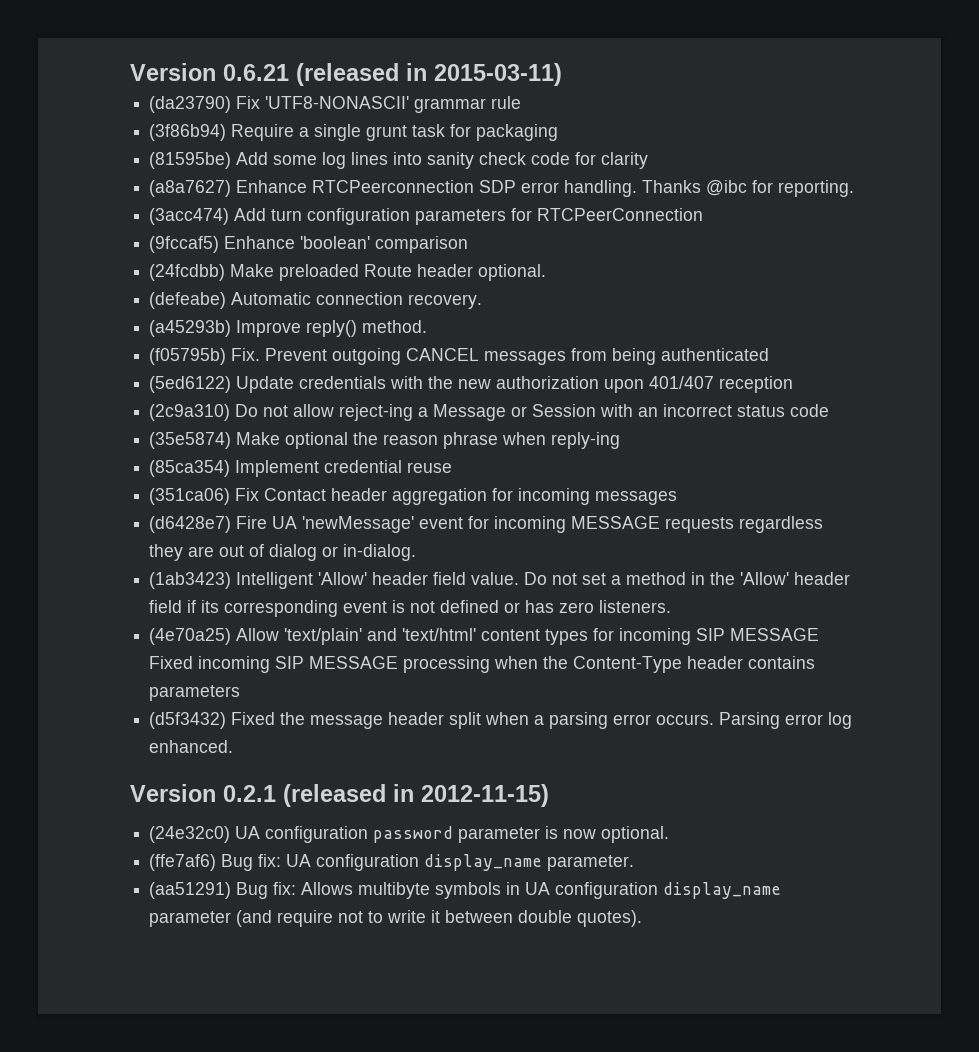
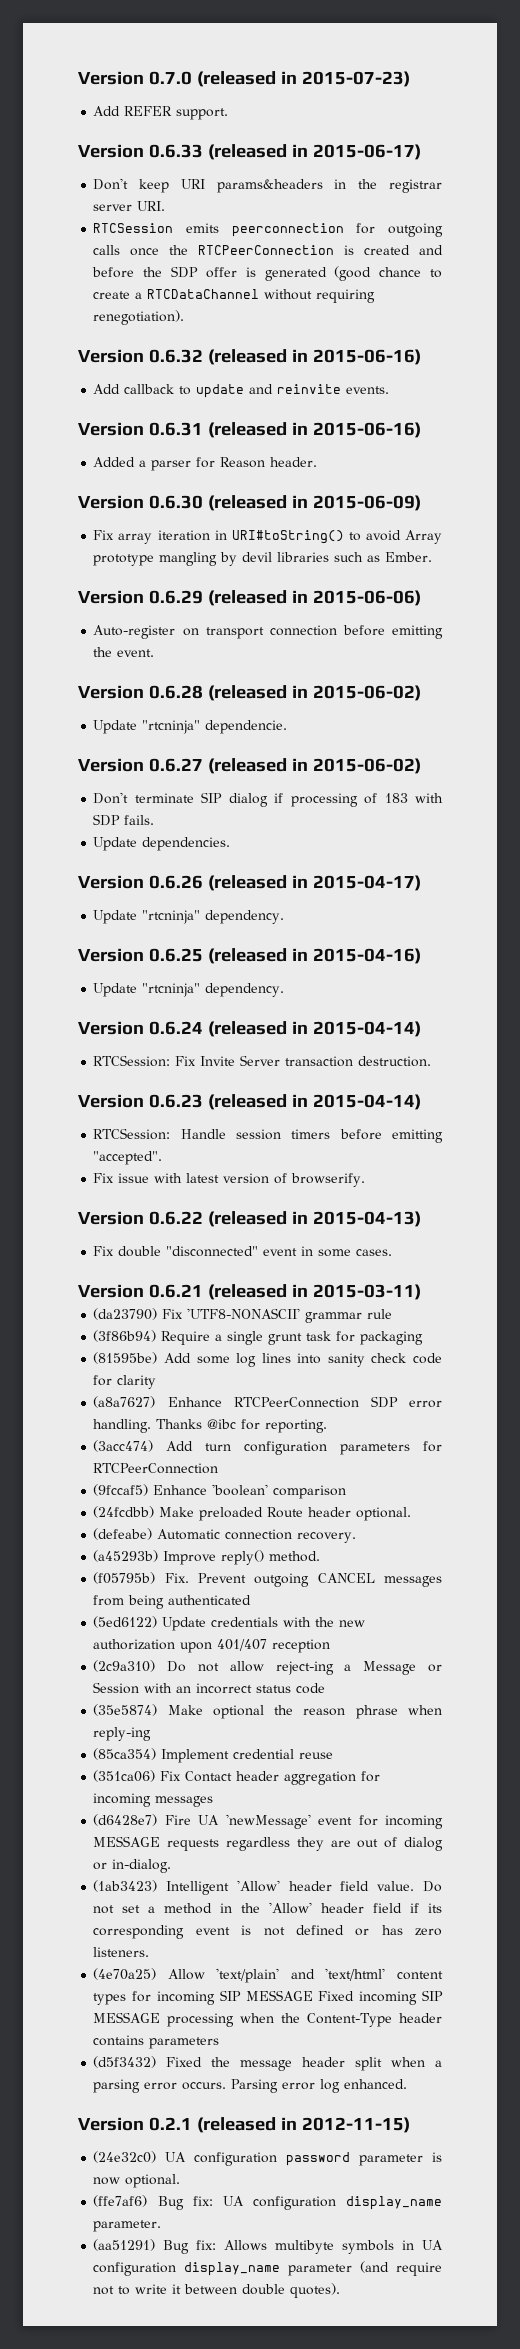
+ Version 0.7.0 (released in 2015-07-23)
+ Add REFER support.
+ Version 0.6.33 (released in 2015-06-17)
+ Don't keep URI params&headers in the registrar server URI.
+ RTCSession emits peerconnection for outgoing calls once the RTCPeerConnection is created and before the SDP offer is generated (good chance to create a RTCDataChannel without requiring renegotiation).
+ Version 0.6.32 (released in 2015-06-16)
+ Add callback to update and reinvite events.
+ Version 0.6.31 (released in 2015-06-16)
+ Added a parser for Reason header.
+ Version 0.6.30 (released in 2015-06-09)
+ Fix array iteration in URI#toString() to avoid Array prototype mangling by devil libraries such as Ember.
+ Version 0.6.29 (released in 2015-06-06)
+ Auto-register on transport connection before emitting the event.
+ Version 0.6.28 (released in 2015-06-02)
+ Update "rtcninja" dependencie.
+ Version 0.6.27 (released in 2015-06-02)
+ Don't terminate SIP dialog if processing of 183 with SDP fails.
+ Update dependencies.
+ Version 0.6.26 (released in 2015-04-17)
+ Update "rtcninja" dependency.
+ Version 0.6.25 (released in 2015-04-16)
+ Update "rtcninja" dependency.
+ Version 0.6.24 (released in 2015-04-14)
+ RTCSession: Fix Invite Server transaction destruction.
+ Version 0.6.23 (released in 2015-04-14)
+ RTCSession: Handle session timers before emitting "accepted".
+ Fix issue with latest version of browserify.
+ Version 0.6.22 (released in 2015-04-13)
+ Fix double "disconnected" event in some cases.
- (a8a7627) Enhance RTCPeerconnection SDP error handling.
+ (a8a7627) Enhance RTCPeerConnection SDP error handling.

